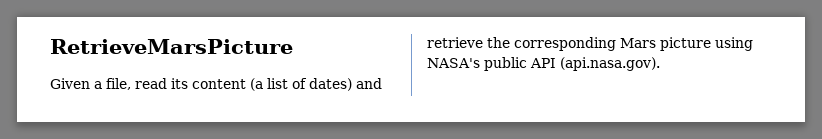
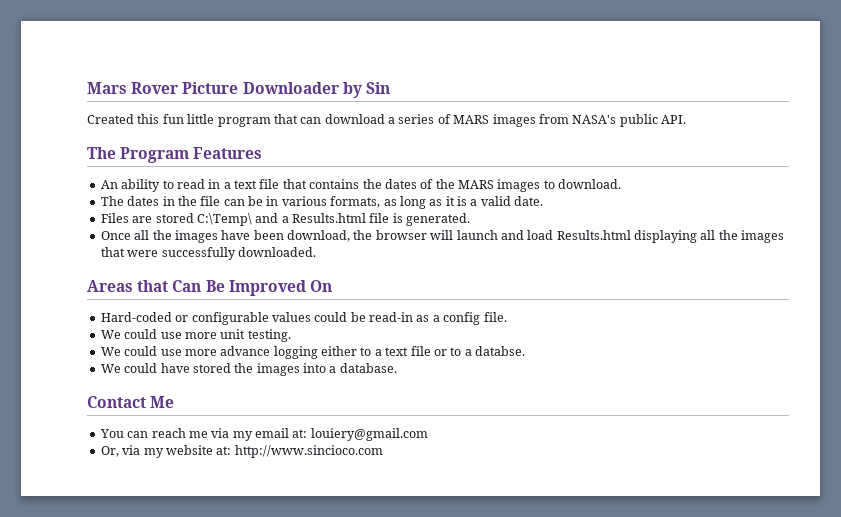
- RetrieveMarsPicture
- Given a file, read its content (a list of dates) and retrieve the corresponding Mars picture using NASA's public API (api.nasa.gov).
+ Mars Rover Picture Downloader by Sin
+ Created this fun little program that can download a series of MARS images from NASA's public API.
+ The Program Features
+ An ability to read in a text file that contains the dates of the MARS images to download.
+ The dates in the file can be in various formats, as long as it is a valid date.
+ Files are stored C:\Temp\ and a Results.html file is generated.
+ Once all the images have been download, the browser will launch and load Results.html displaying all the images that were successfully downloaded.
+ Areas that Can Be Improved On
+ Hard-coded or configurable values could be read-in as a config file.
+ We could use more unit testing.
+ We could use more advance logging either to a text file or to a databse.
+ We could have stored the images into a database.
+ Contact Me
+ You can reach me via my email at: louiery@gmail.com
+ Or, via my website at: http://www.sincioco.com

